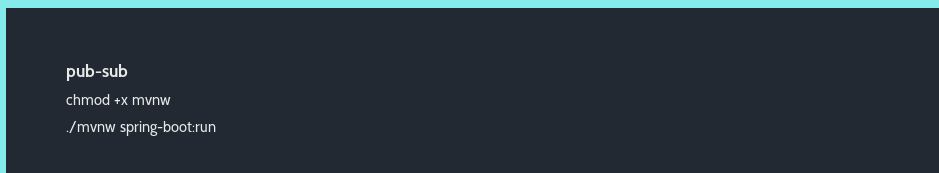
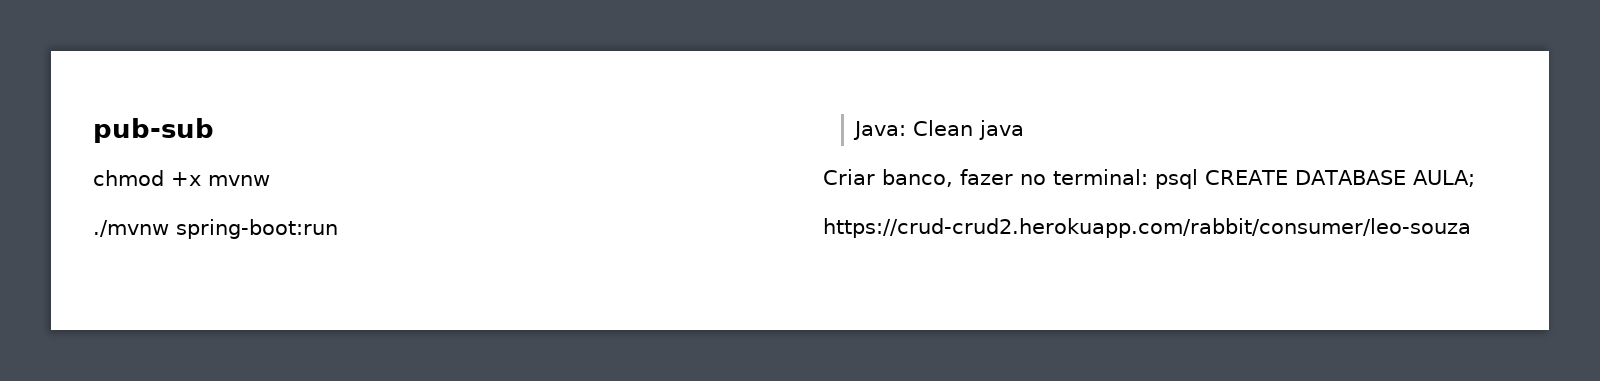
+ Java: Clean java
+ Criar banco, fazer no terminal: psql CREATE DATABASE AULA;
+ https://crud-crud2.herokuapp.com/rabbit/consumer/leo-souza

